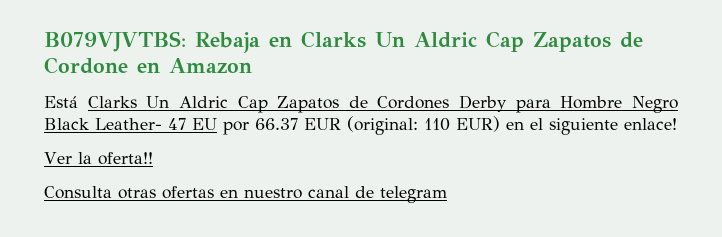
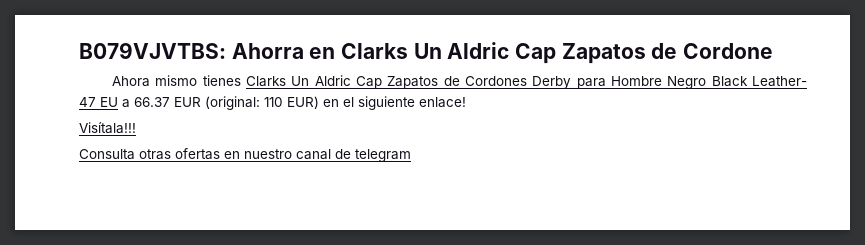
- B079VJVTBS: Rebaja en Clarks Un Aldric Cap Zapatos de Cordone en Amazon
- Está Clarks Un Aldric Cap Zapatos de Cordones Derby para Hombre Negro Black Leather- 47 EU por 66.37 EUR (original: 110 EUR) en el siguiente enlace!
+ B079VJVTBS: Ahorra en Clarks Un Aldric Cap Zapatos de Cordone
+ Ahora mismo tienes Clarks Un Aldric Cap Zapatos de Cordones Derby para Hombre Negro Black Leather- 47 EU a 66.37 EUR (original: 110 EUR) en el siguiente enlace!
- Ver la oferta!!
+ Visítala!!!

